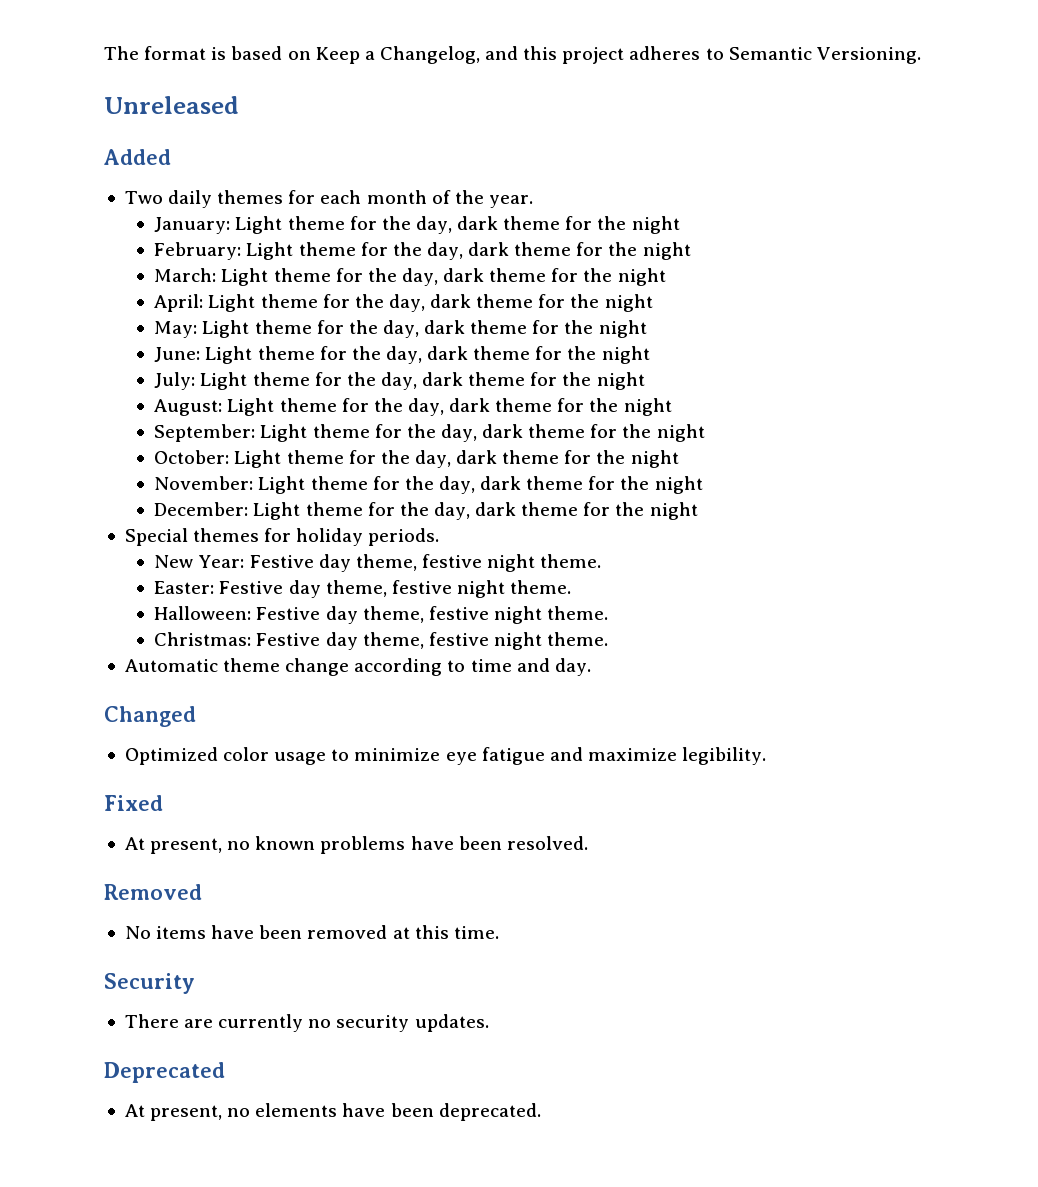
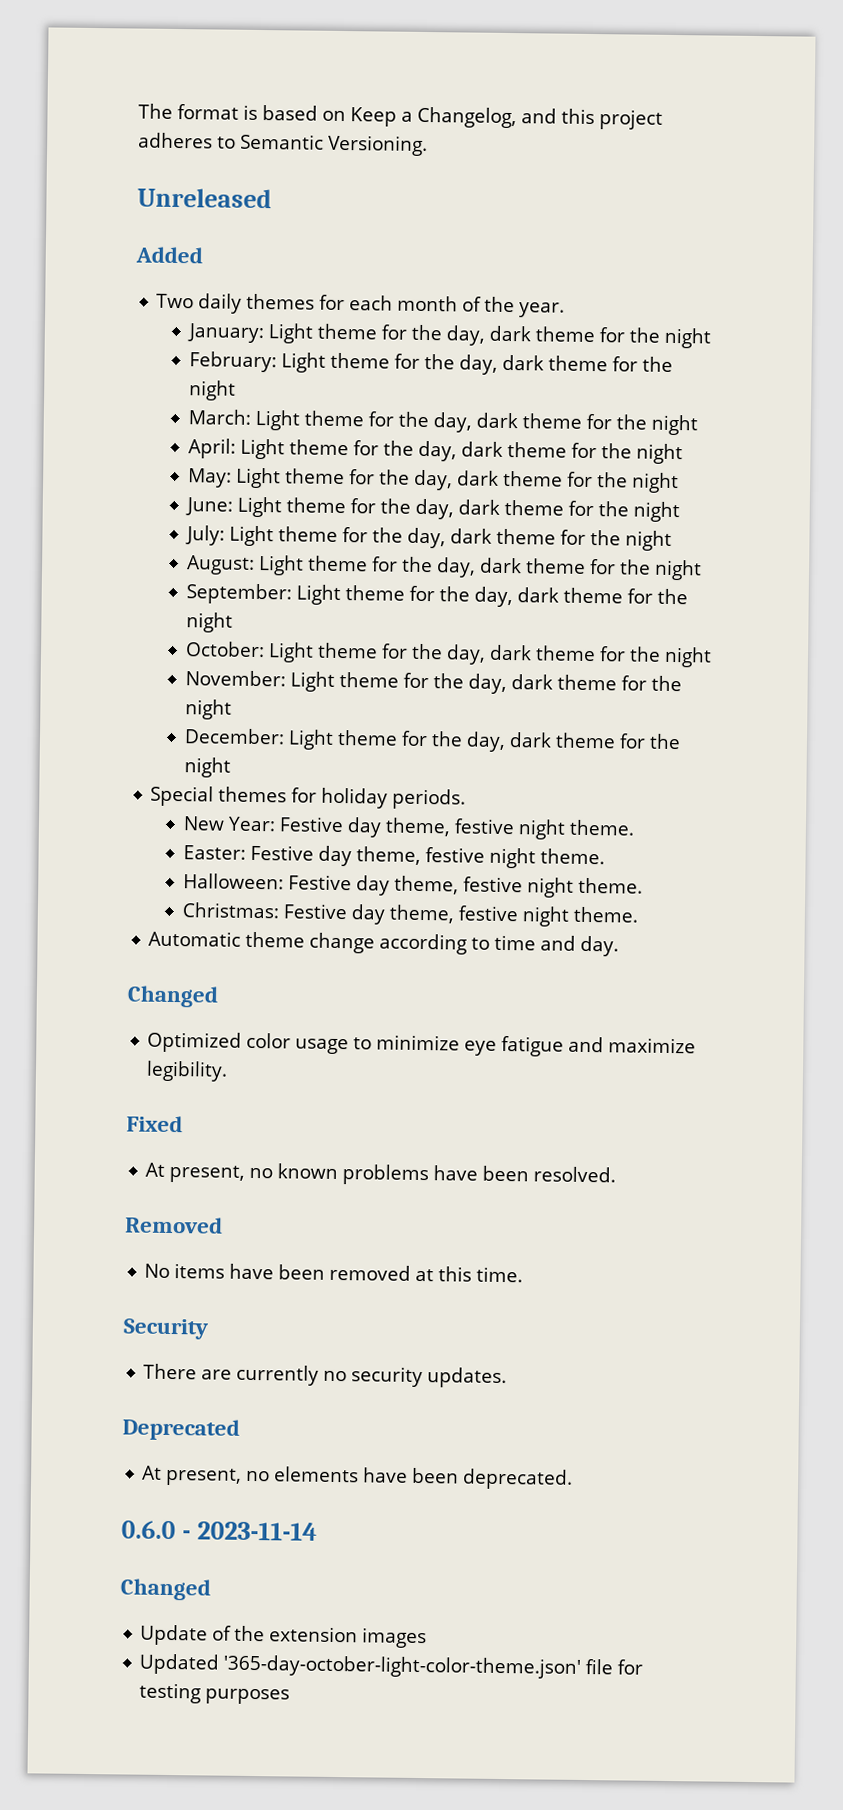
+ 0.6.0 - 2023-11-14
+ Changed
+ Update of the extension images
+ Updated '365-day-october-light-color-theme.json' file for testing purposes

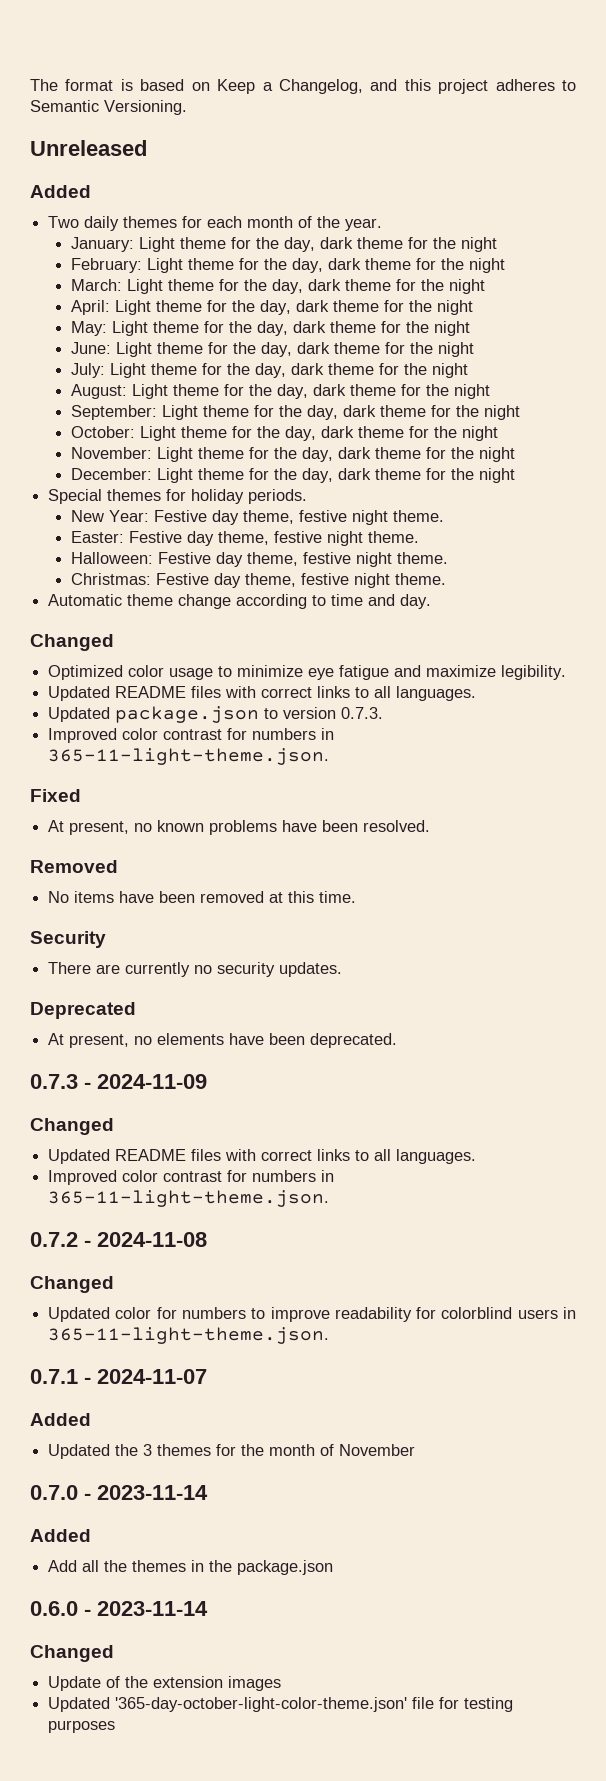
  Optimized color usage to minimize eye fatigue and maximize legibility.
+ Updated README files with correct links to all languages.
+ Updated package.json to version 0.7.3.
+ Improved color contrast for numbers in 365-11-light-theme.json.
+ 0.7.3 - 2024-11-09
+ Changed
+ Updated README files with correct links to all languages.
+ Improved color contrast for numbers in 365-11-light-theme.json.
+ 0.7.2 - 2024-11-08
+ Changed
+ Updated color for numbers to improve readability for colorblind users in 365-11-light-theme.json.
+ 0.7.1 - 2024-11-07
+ Added
+ Updated the 3 themes for the month of November
+ 0.7.0 - 2023-11-14
+ Added
+ Add all the themes in the package.json

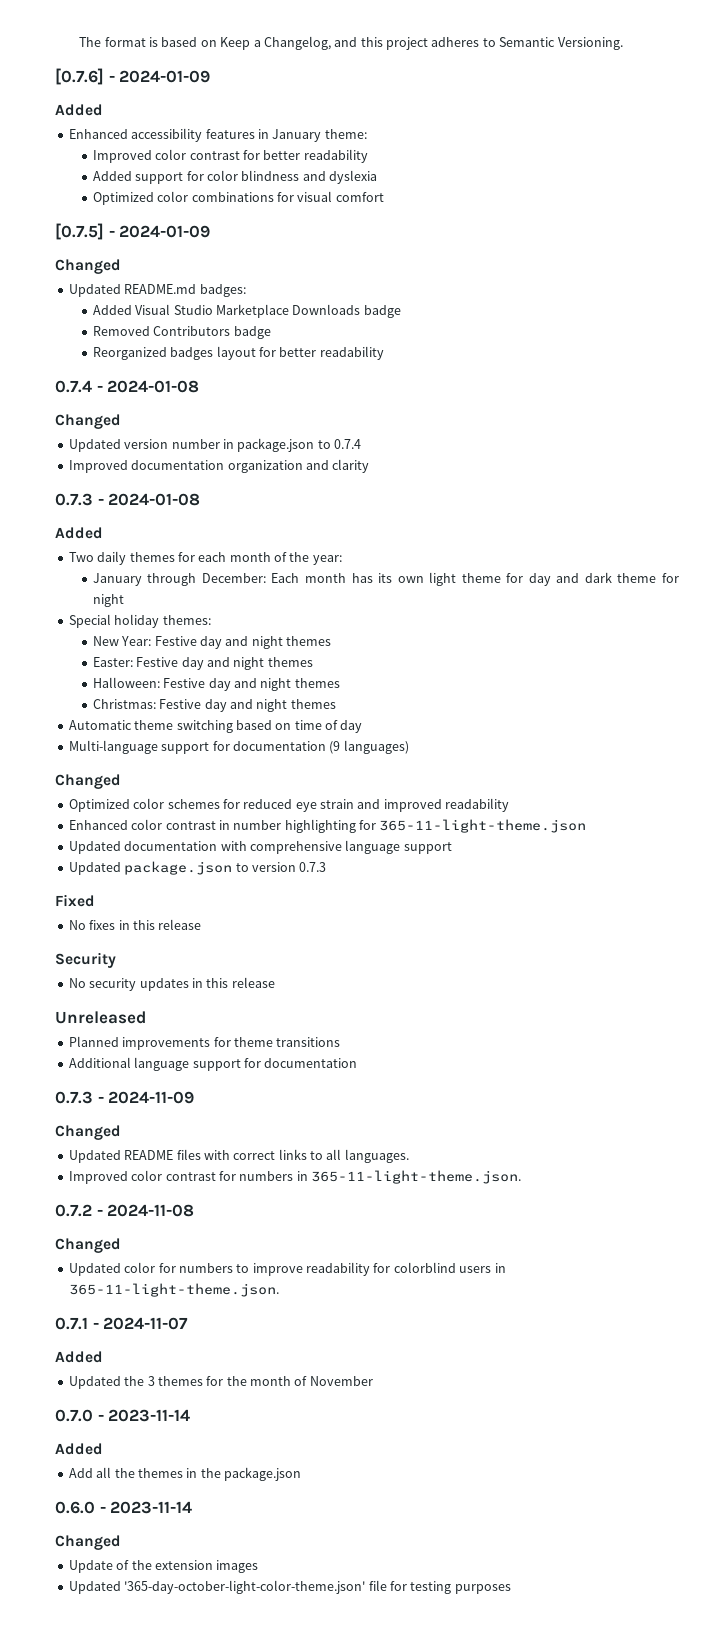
- Unreleased
+ [0.7.6] - 2024-01-09
+ Added
+ Enhanced accessibility features in January theme:
+ Improved color contrast for better readability
+ Added support for color blindness and dyslexia
+ Optimized color combinations for visual comfort
+ [0.7.5] - 2024-01-09
+ Changed
+ Updated README.md badges:
+ Added Visual Studio Marketplace Downloads badge
+ Removed Contributors badge
+ Reorganized badges layout for better readability
+ 0.7.4 - 2024-01-08
+ Changed
+ Updated version number in package.json to 0.7.4
+ Improved documentation organization and clarity
+ 0.7.3 - 2024-01-08
- Two daily themes for each month of the year.
- January: Light theme for the day, dark theme for the night
- February: Light theme for the day, dark theme for the night
- March: Light theme for the day, dark theme for the night
- April: Light theme for the day, dark theme for the night
- May: Light theme for the day, dark theme for the night
- June: Light theme for the day, dark theme for the night
- July: Light theme for the day, dark theme for the night
- August: Light theme for the day, dark theme for the night
- September: Light theme for the day, dark theme for the night
- October: Light theme for the day, dark theme for the night
- November: Light theme for the day, dark theme for the night
- December: Light theme for the day, dark theme for the night
- Special themes for holiday periods.
+ Two daily themes for each month of the year:
+ January through December: Each month has its own light theme for day and dark theme for night
+ Special holiday themes:
- New Year: Festive day theme, festive night theme.
+ New Year: Festive day and night themes
- Easter: Festive day theme, festive night theme.
+ Easter: Festive day and night themes
- Halloween: Festive day theme, festive night theme.
+ Halloween: Festive day and night themes
- Christmas: Festive day theme, festive night theme.
- Automatic theme change according to time and day.
+ Christmas: Festive day and night themes
+ Automatic theme switching based on time of day
+ Multi-language support for documentation (9 languages)
  Changed
- Optimized color usage to minimize eye fatigue and maximize legibility.
- Updated README files with correct links to all languages.
- Updated package.json to version 0.7.3.
- Improved color contrast for numbers in 365-11-light-theme.json.
+ Optimized color schemes for reduced eye strain and improved readability
+ Enhanced color contrast in number highlighting for 365-11-light-theme.json
+ Updated documentation with comprehensive language support
+ Updated package.json to version 0.7.3
  Fixed
- At present, no known problems have been resolved.
- Removed
- No items have been removed at this time.
+ No fixes in this release
  Security
- There are currently no security updates.
- Deprecated
- At present, no elements have been deprecated.
+ No security updates in this release
+ Unreleased
+ Planned improvements for theme transitions
+ Additional language support for documentation

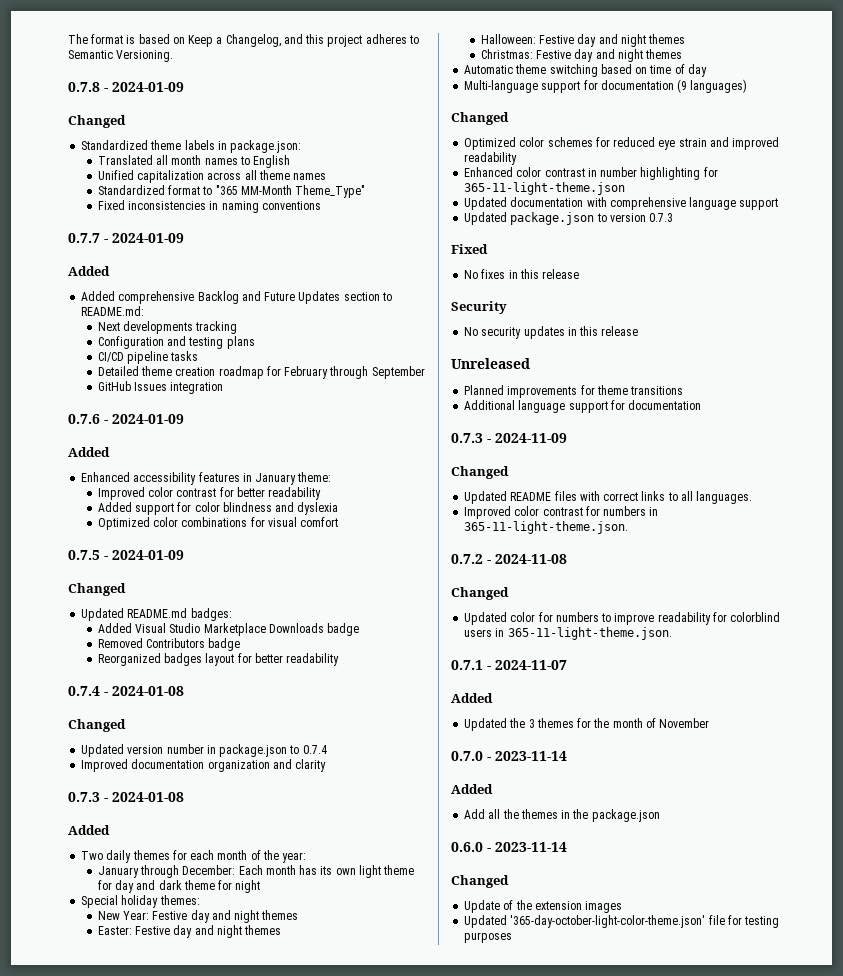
- [0.7.6] - 2024-01-09
+ 0.7.8 - 2024-01-09
+ Changed
+ Standardized theme labels in package.json:
+ Translated all month names to English
+ Unified capitalization across all theme names
+ Standardized format to "365 MM-Month Theme_Type"
+ Fixed inconsistencies in naming conventions
+ 0.7.7 - 2024-01-09
+ Added
+ Added comprehensive Backlog and Future Updates section to README.md:
+ Next developments tracking
+ Configuration and testing plans
+ CI/CD pipeline tasks
+ Detailed theme creation roadmap for February through September
+ GitHub Issues integration
+ 0.7.6 - 2024-01-09
- [0.7.5] - 2024-01-09
+ 0.7.5 - 2024-01-09

